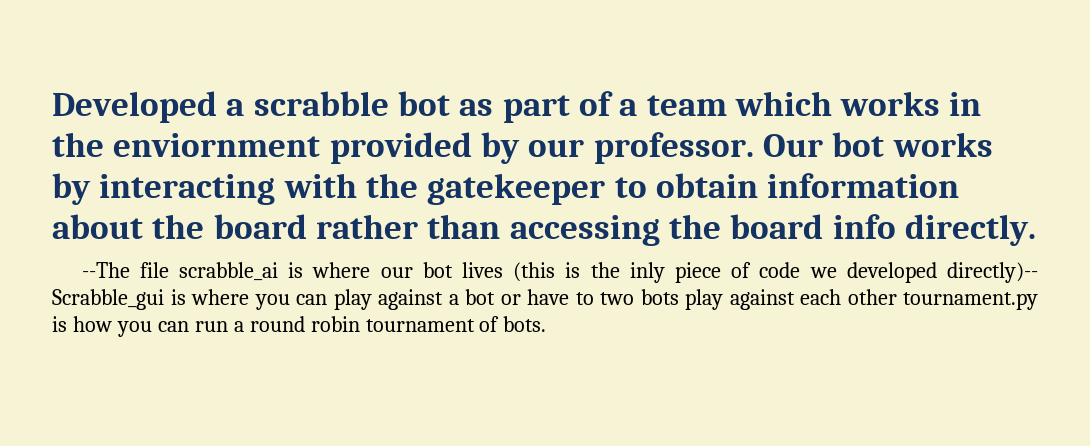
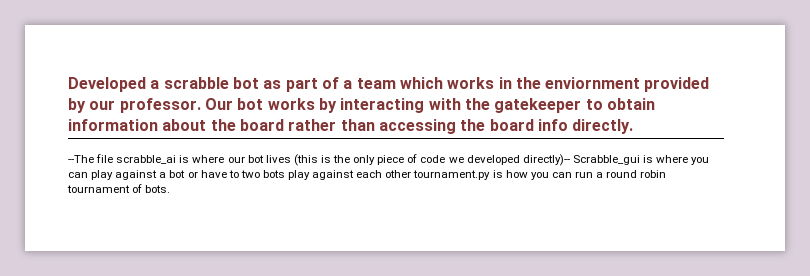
- --The file scrabble_ai is where our bot lives (this is the inly piece of code we developed directly)-- Scrabble_gui is where you can play against a bot or have to two bots play against each other tournament.py is how you can run a round robin tournament of bots.
+ --The file scrabble_ai is where our bot lives (this is the only piece of code we developed directly)-- Scrabble_gui is where you can play against a bot or have to two bots play against each other tournament.py is how you can run a round robin tournament of bots.

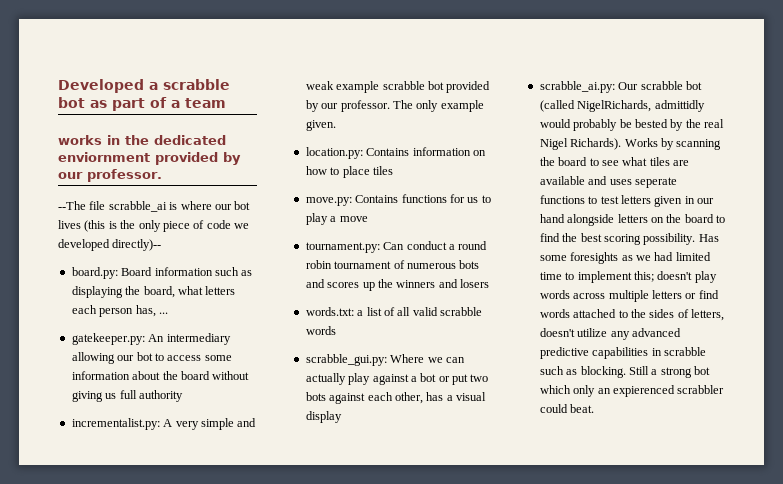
- Developed a scrabble bot as part of a team which works in the enviornment provided by our professor. Our bot works by interacting with the gatekeeper to obtain information about the board rather than accessing the board info directly.
+ Developed a scrabble bot as part of a team
+ works in the dedicated enviornment provided by our professor.
- --The file scrabble_ai is where our bot lives (this is the only piece of code we developed directly)-- Scrabble_gui is where you can play against a bot or have to two bots play against each other tournament.py is how you can run a round robin tournament of bots.
+ --The file scrabble_ai is where our bot lives (this is the only piece of code we developed directly)--
+ board.py: Board information such as displaying the board, what letters each person has, ...
+ gatekeeper.py: An intermediary allowing our bot to access some information about the board without giving us full authority
+ incrementalist.py: A very simple and weak example scrabble bot provided by our professor. The only example given.
+ location.py: Contains information on how to place tiles
+ move.py: Contains functions for us to play a move
+ tournament.py: Can conduct a round robin tournament of numerous bots and scores up the winners and losers
+ words.txt: a list of all valid scrabble words
+ scrabble_gui.py: Where we can actually play against a bot or put two bots against each other, has a visual display
+ scrabble_ai.py: Our scrabble bot (called NigelRichards, admittidly would probably be bested by the real Nigel Richards). Works by scanning the board to see what tiles are available and uses seperate functions to test letters given in our hand alongside letters on the board to find the best scoring possibility. Has some foresights as we had limited time to implement this; doesn't play words across multiple letters or find words attached to the sides of letters, doesn't utilize any advanced predictive capabilities in scrabble such as blocking. Still a strong bot which only an expierenced scrabbler could beat.

